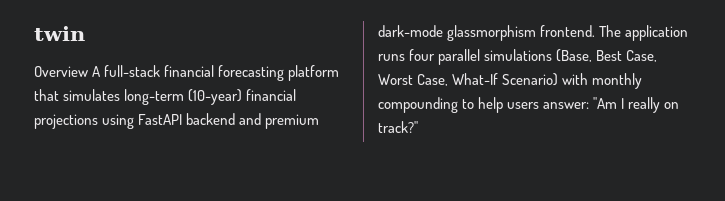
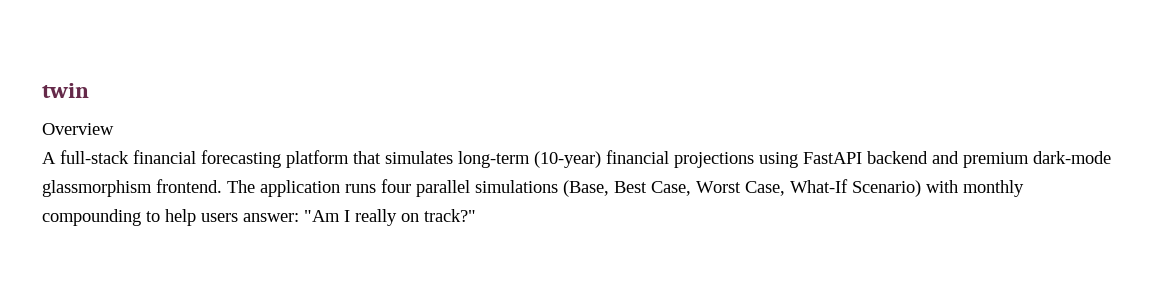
- Overview A full-stack financial forecasting platform that simulates long-term (10-year) financial projections using FastAPI backend and premium dark-mode glassmorphism frontend.
+ Overview
+ A full-stack financial forecasting platform that simulates long-term (10-year) financial projections using FastAPI backend and premium dark-mode glassmorphism frontend.

